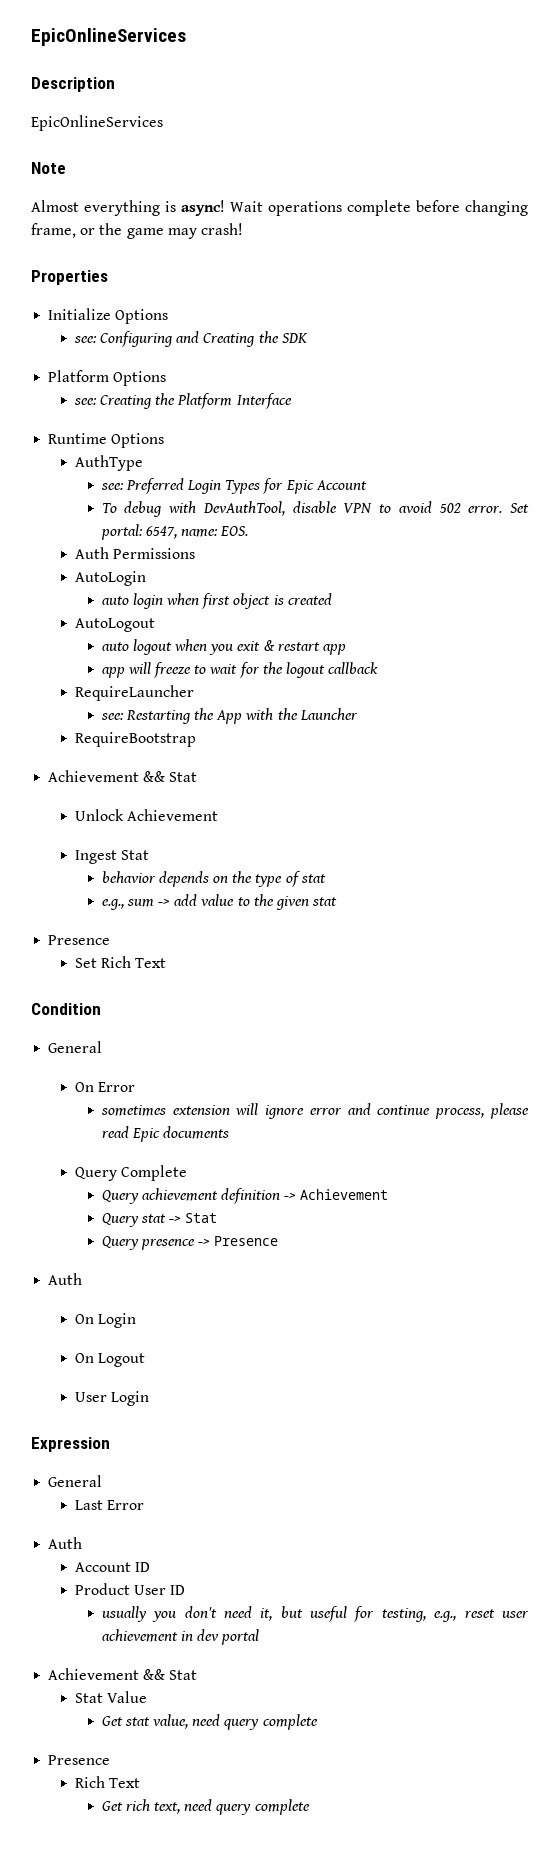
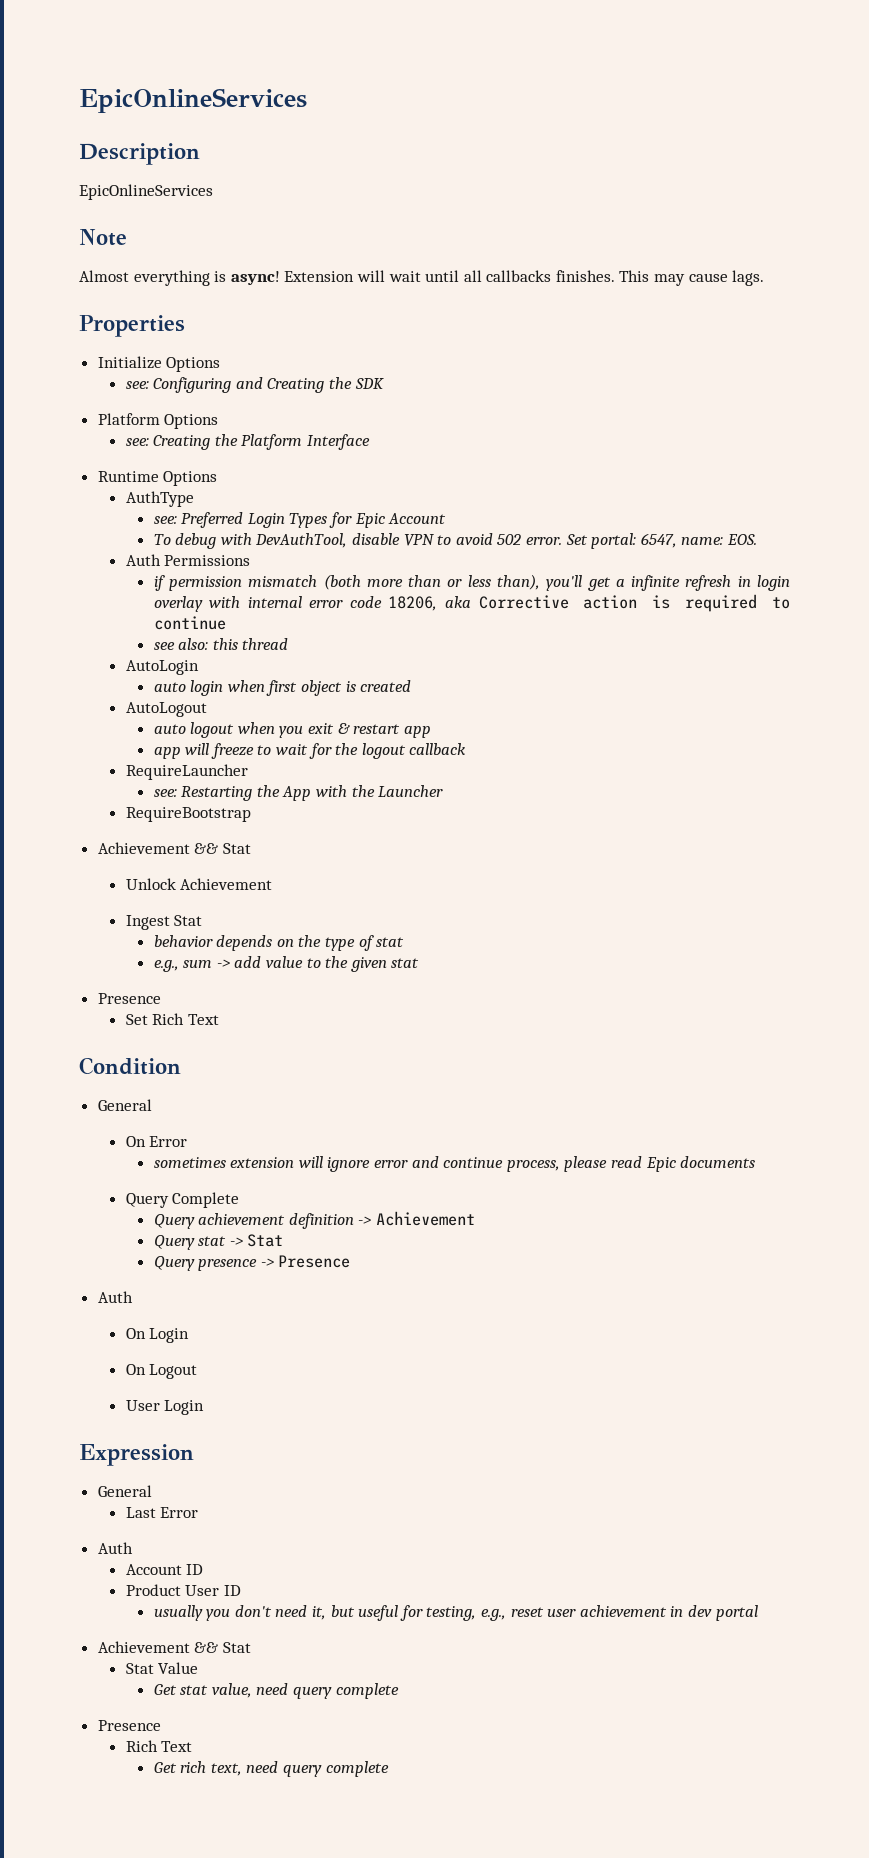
- Wait operations complete before changing frame, or the game may crash!
+ Extension will wait until all callbacks finishes. This may cause lags.
+ if permission mismatch (both more than or less than), you'll get a infinite refresh in login overlay with internal error code 18206, aka Corrective action is required to continue
+ see also: this thread

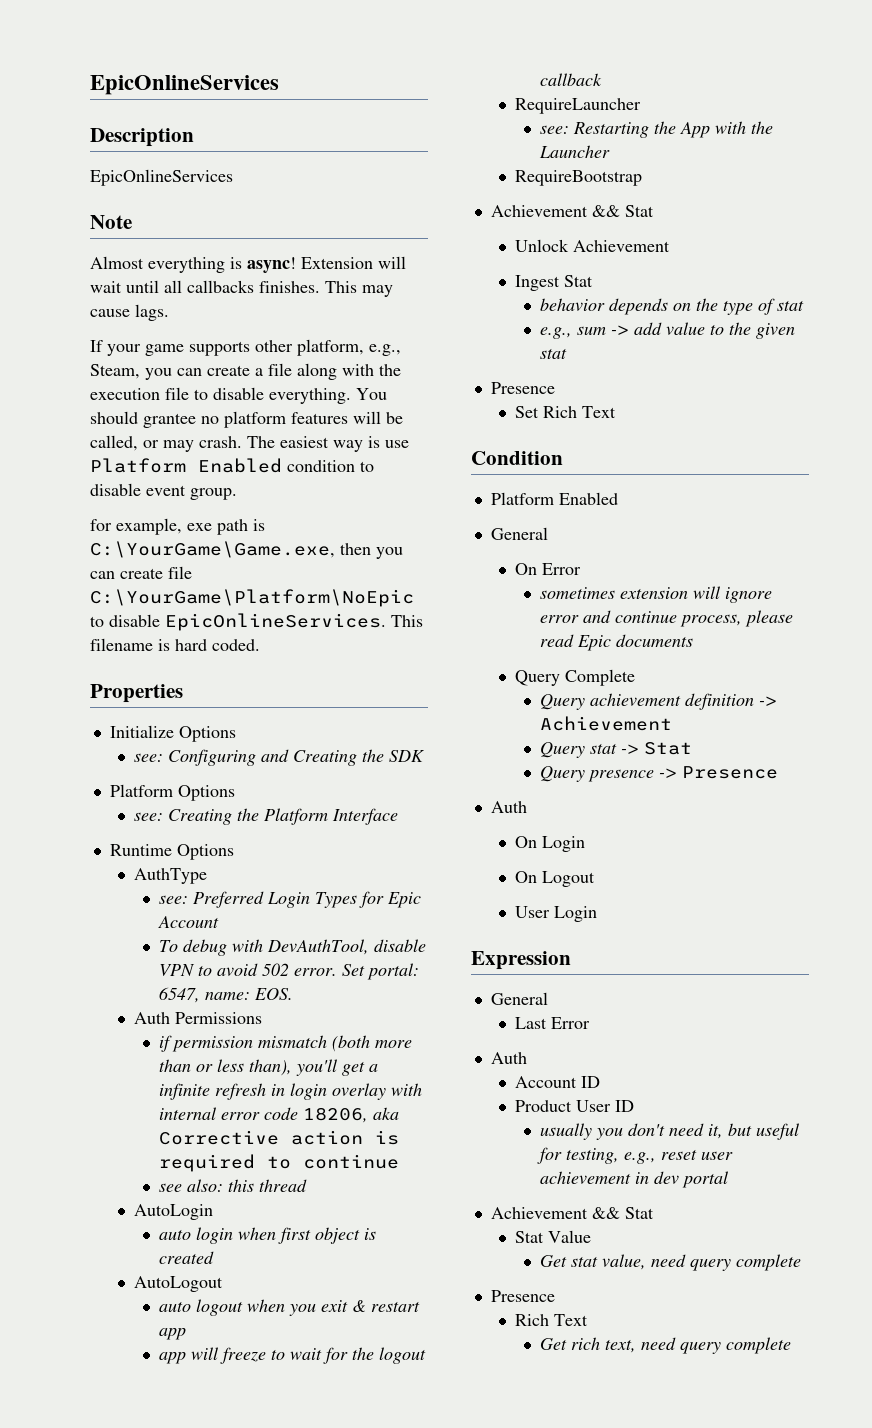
+ If your game supports other platform, e.g., Steam, you can create a file along with the execution file to disable everything. You should grantee no platform features will be called, or may crash. The easiest way is use Platform Enabled condition to disable event group.
+ for example, exe path is C:\YourGame\Game.exe, then you can create file C:\YourGame\Platform\NoEpic to disable EpicOnlineServices. This filename is hard coded.
  Condition
+ Platform Enabled

